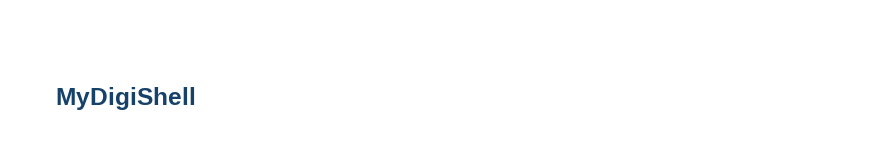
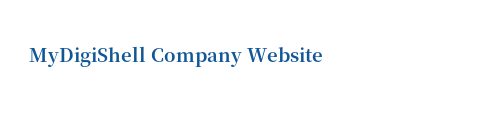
- MyDigiShell
+ MyDigiShell Company Website

